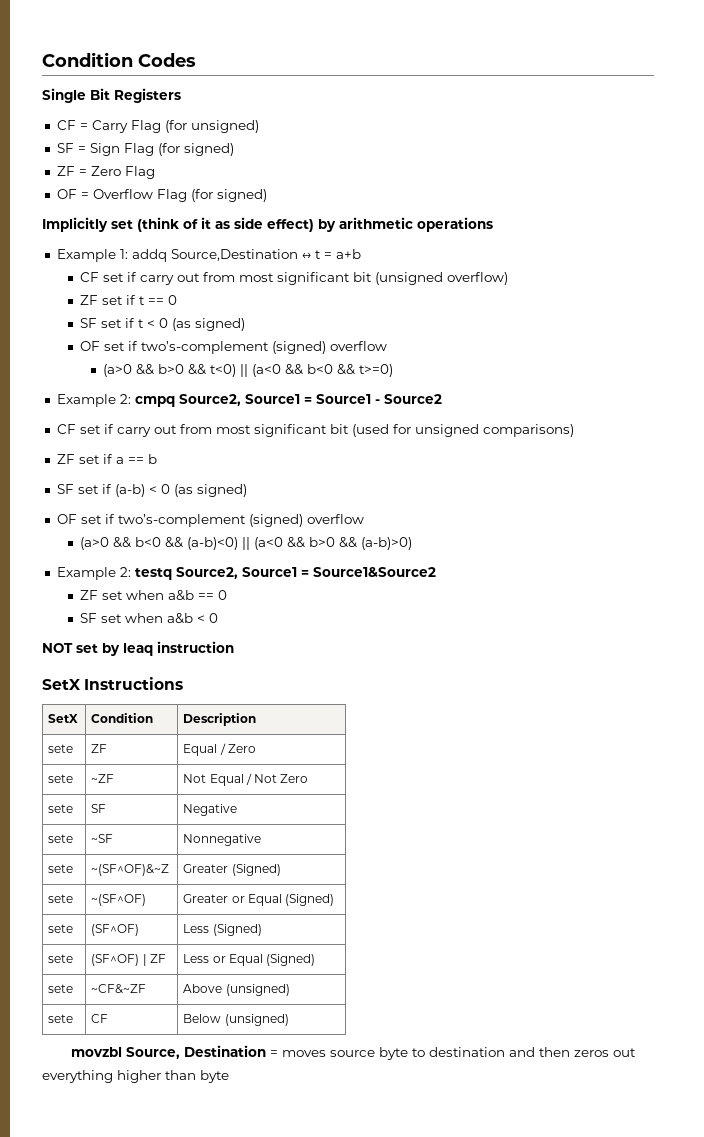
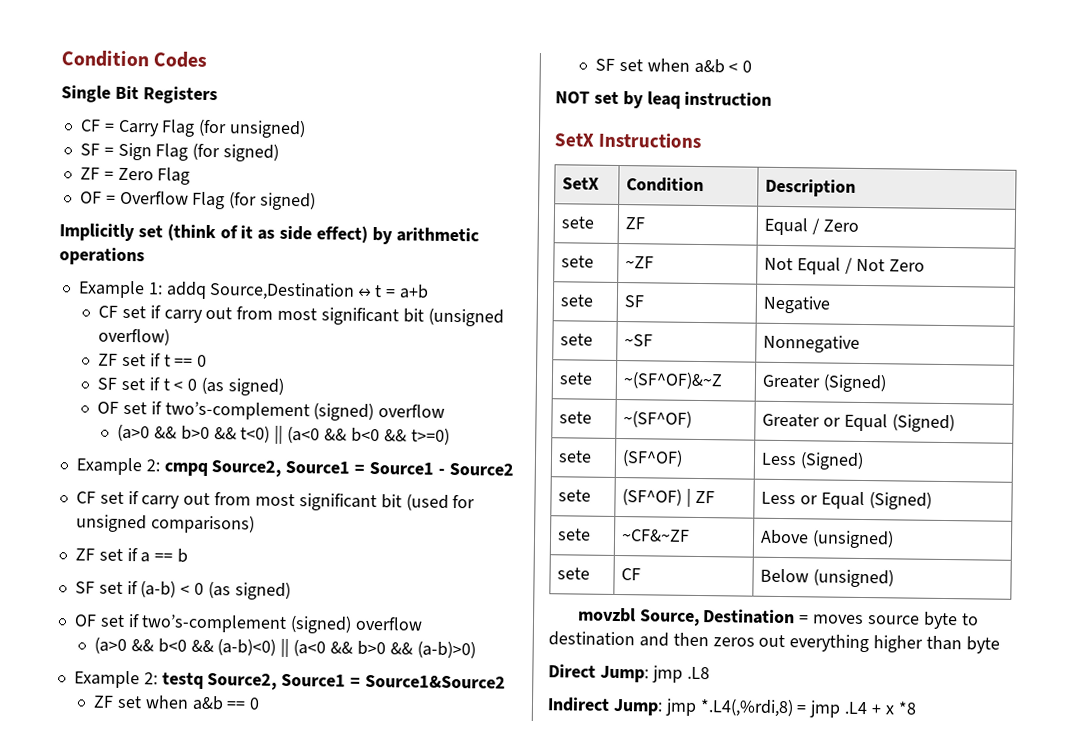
+ Direct Jump: jmp .L8
+ Indirect Jump: jmp *.L4(,%rdi,8) = jmp .L4 + x *8

